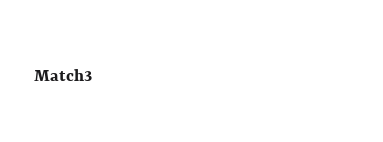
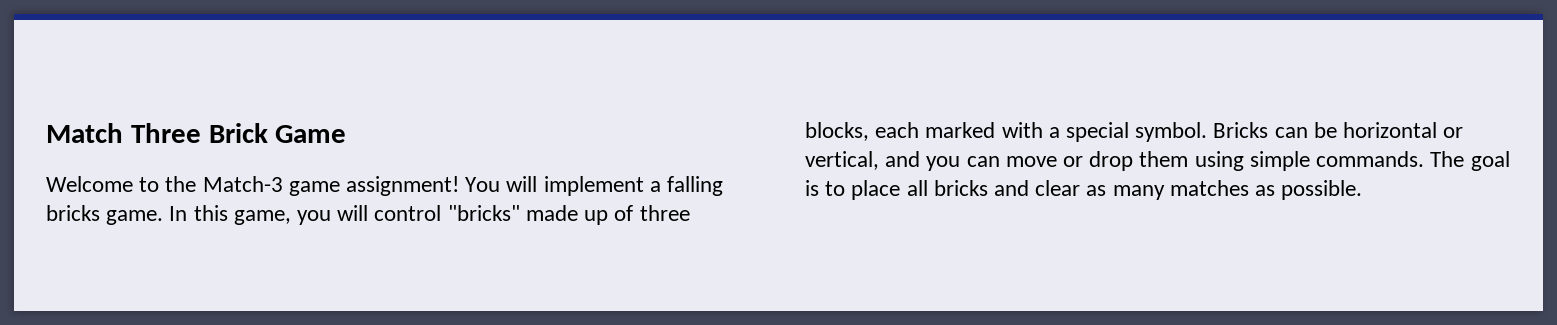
- Match3
+ Match Three Brick Game
+ Welcome to the Match-3 game assignment! You will implement a falling bricks game. In this game, you will control "bricks" made up of three blocks, each marked with a special symbol. Bricks can be horizontal or vertical, and you can move or drop them using simple commands. The goal is to place all bricks and clear as many matches as possible.

